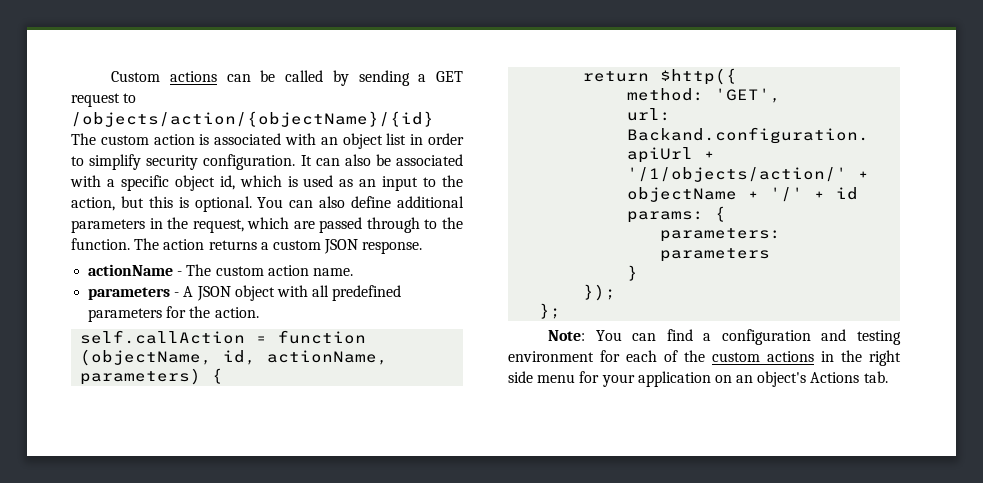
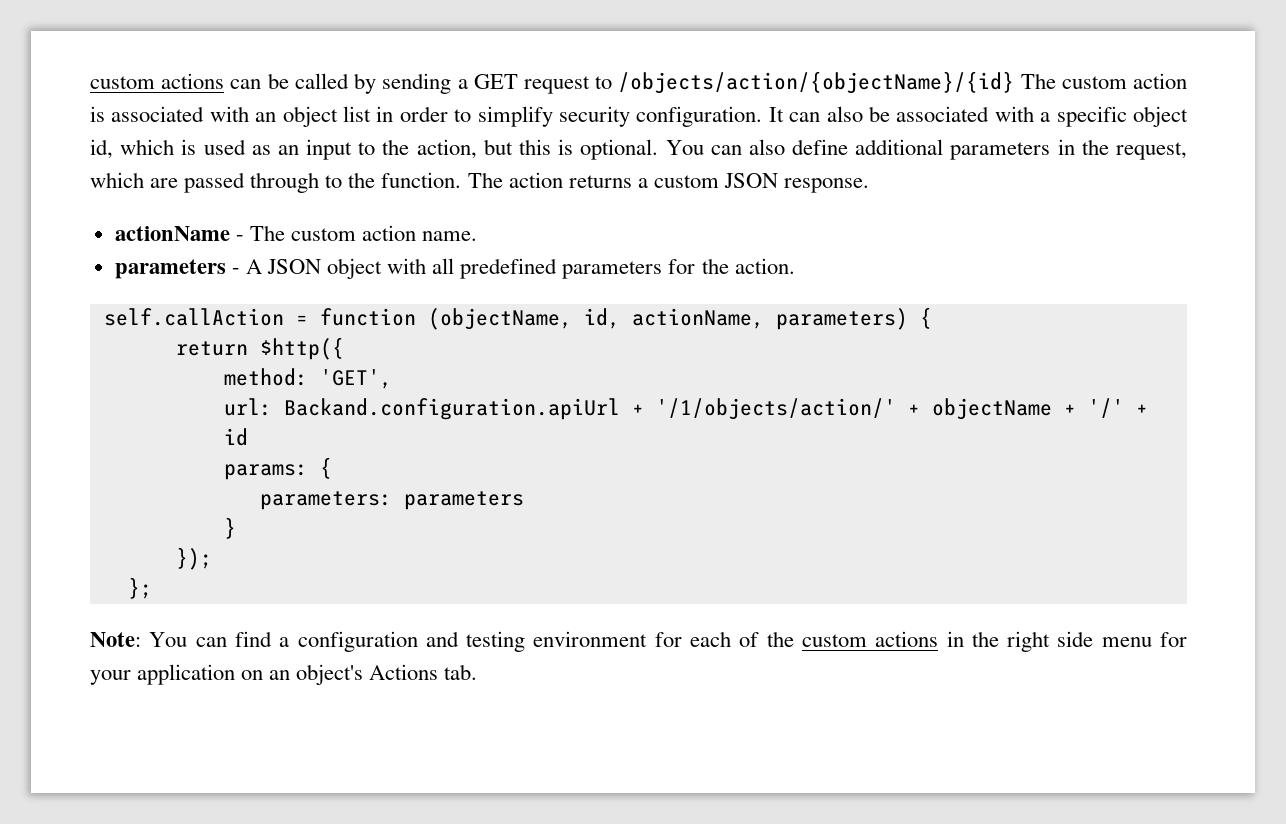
- Custom actions can be called by sending a GET request to /objects/action/{objectName}/{id} The custom action is associated with an object list in order to simplify security configuration.
+ custom actions can be called by sending a GET request to /objects/action/{objectName}/{id} The custom action is associated with an object list in order to simplify security configuration.

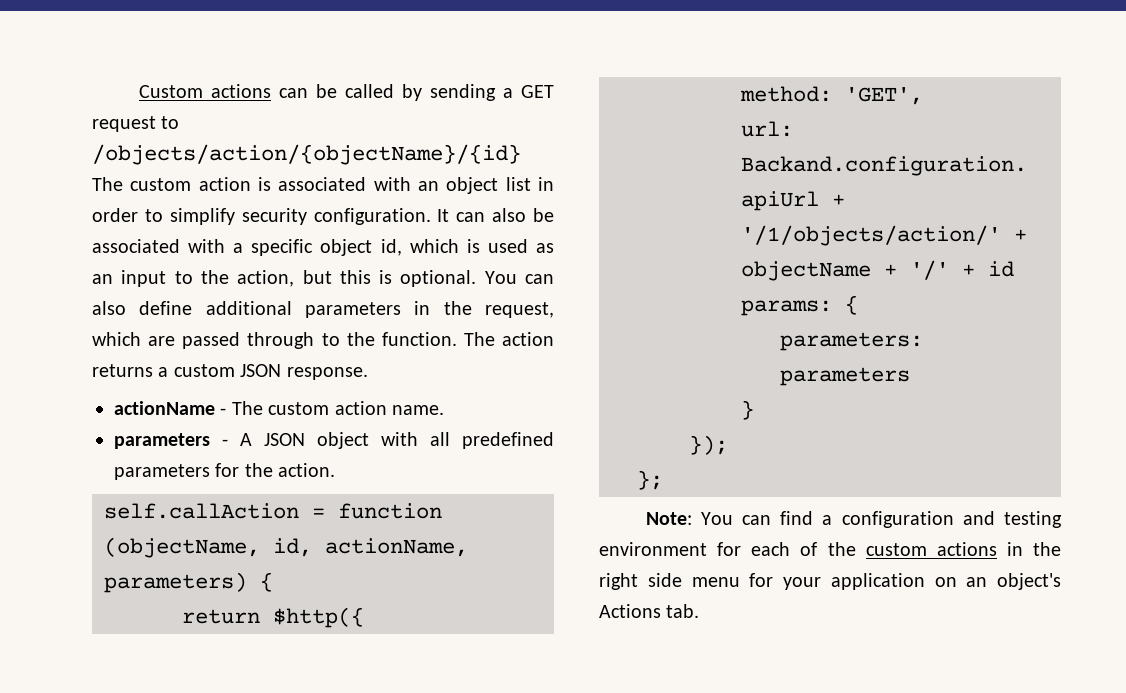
- custom actions can be called by sending a GET request to /objects/action/{objectName}/{id} The custom action is associated with an object list in order to simplify security configuration.
+ Custom actions can be called by sending a GET request to /objects/action/{objectName}/{id} The custom action is associated with an object list in order to simplify security configuration.

